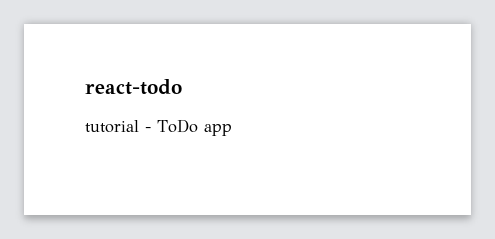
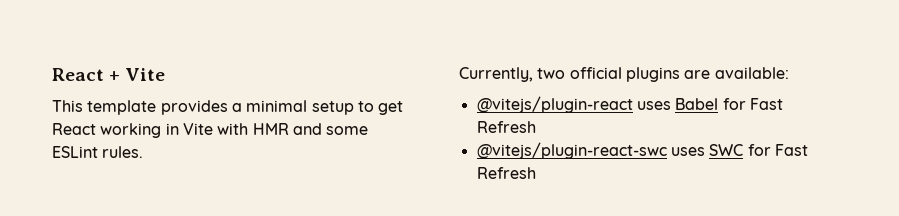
- react-todo
- tutorial - ToDo app
+ React + Vite
+ This template provides a minimal setup to get React working in Vite with HMR and some ESLint rules.
+ Currently, two official plugins are available:
+ @vitejs/plugin-react uses Babel for Fast Refresh
+ @vitejs/plugin-react-swc uses SWC for Fast Refresh

